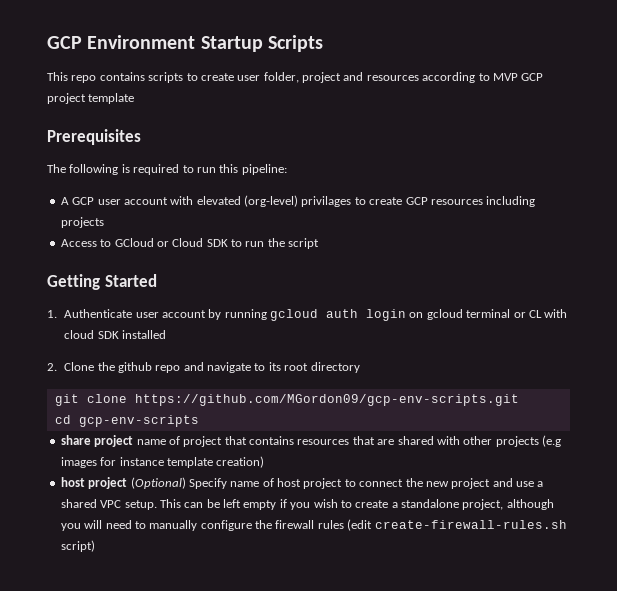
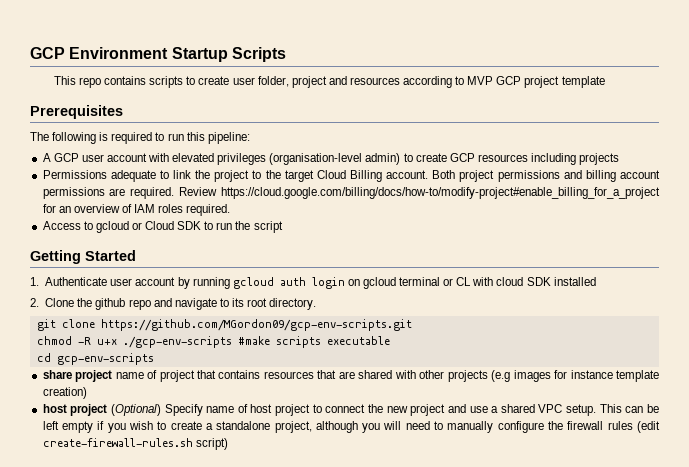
- A GCP user account with elevated (org-level) privilages to create GCP resources including projects
+ A GCP user account with elevated privileges (organisation-level admin) to create GCP resources including projects
+ Permissions adequate to link the project to the target Cloud Billing account. Both project permissions and billing account permissions are required. Review https://cloud.google.com/billing/docs/how-to/modify-project#enable_billing_for_a_project for an overview of IAM roles required.
- Access to GCloud or Cloud SDK to run the script
+ Access to gcloud or Cloud SDK to run the script
- 2. Clone the github repo and navigate to its root directory
+ 2. Clone the github repo and navigate to its root directory.
+ chmod -R u+x ./gcp-env-scripts #make scripts executable

